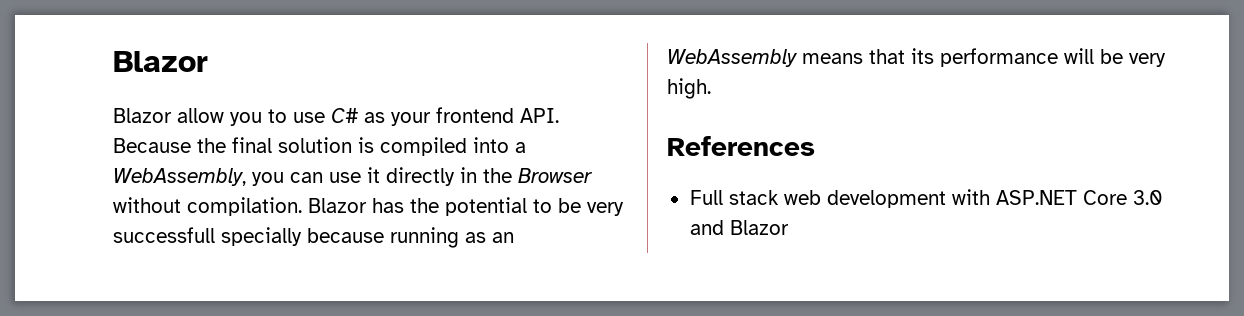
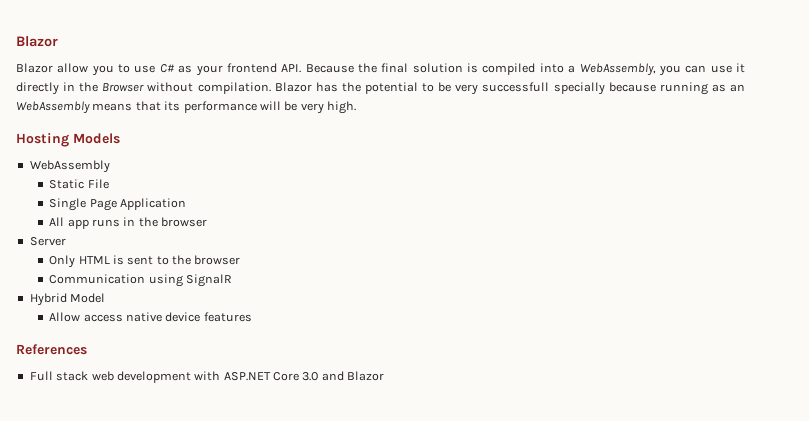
+ Hosting Models
+ WebAssembly
+ Static File
+ Single Page Application
+ All app runs in the browser
+ Server
+ Only HTML is sent to the browser
+ Communication using SignalR
+ Hybrid Model
+ Allow access native device features

